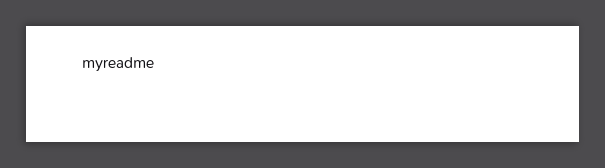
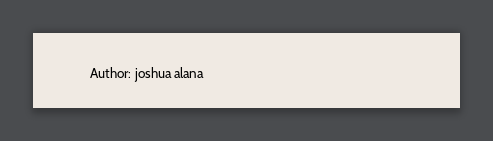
- myreadme
+ Author: joshua alana

